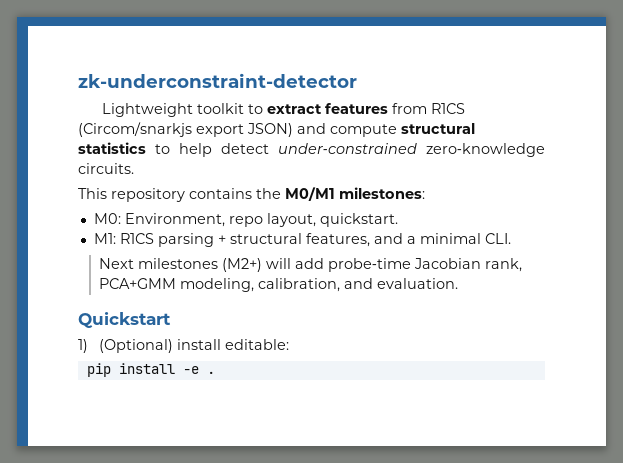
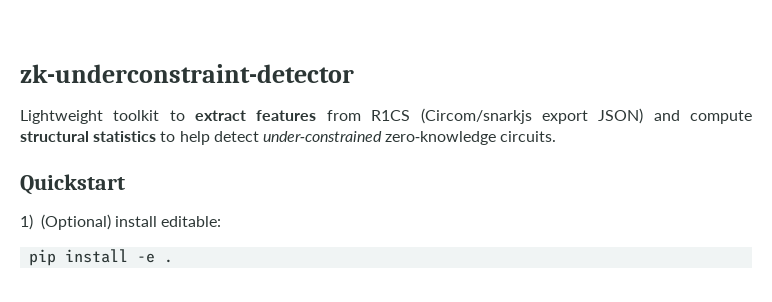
- This repository contains the M0/M1 milestones:
- M0: Environment, repo layout, quickstart.
- M1: R1CS parsing + structural features, and a minimal CLI.
- Next milestones (M2+) will add probe‑time Jacobian rank, PCA+GMM modeling, calibration, and evaluation.

